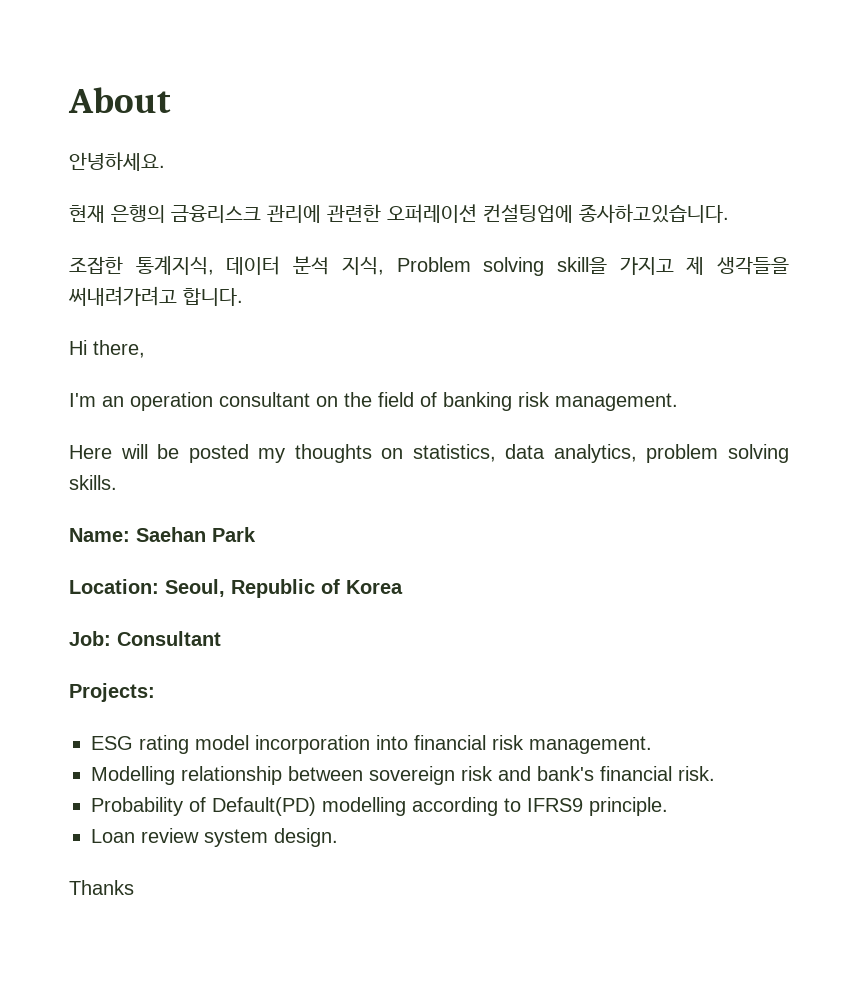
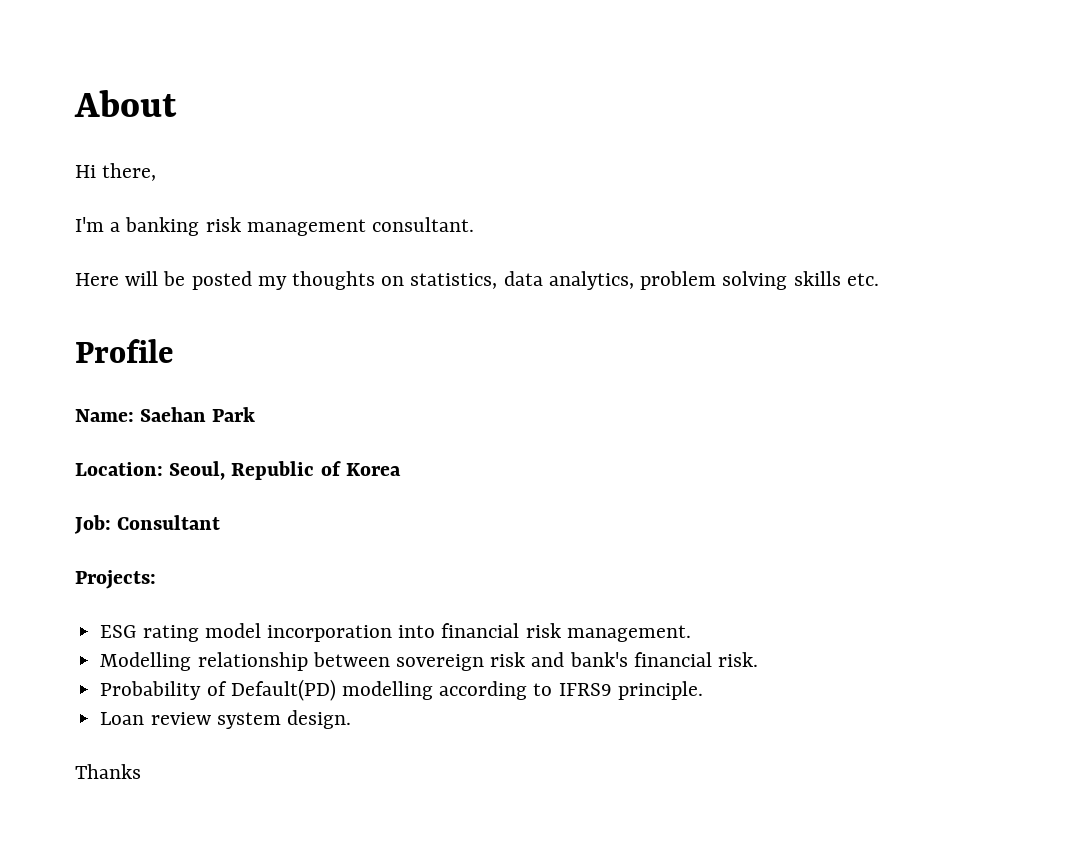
- 안녕하세요.
- 현재 은행의 금융리스크 관리에 관련한 오퍼레이션 컨설팅업에 종사하고있습니다.
- 조잡한 통계지식, 데이터 분석 지식, Problem solving skill을 가지고 제 생각들을 써내려가려고 합니다.
  Hi there,
- I'm an operation consultant on the field of banking risk management.
+ I'm a banking risk management consultant.
- Here will be posted my thoughts on statistics, data analytics, problem solving skills.
+ Here will be posted my thoughts on statistics, data analytics, problem solving skills etc.
+ Profile

